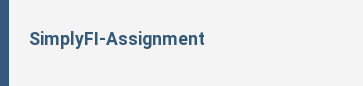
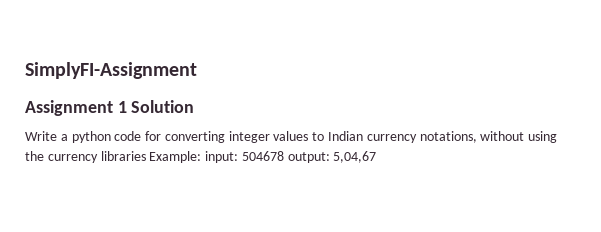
+ Assignment 1 Solution
+ Write a python code for converting integer values to Indian currency notations, without using the currency libraries Example: input: 504678 output: 5,04,67

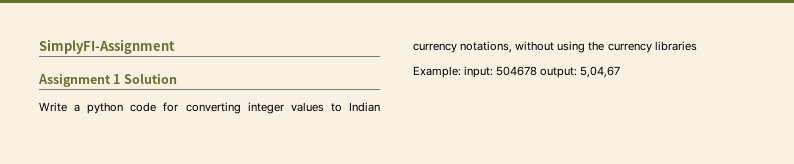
- Write a python code for converting integer values to Indian currency notations, without using the currency libraries Example: input: 504678 output: 5,04,67
+ Write a python code for converting integer values to Indian currency notations, without using the currency libraries
+ Example: input: 504678 output: 5,04,67

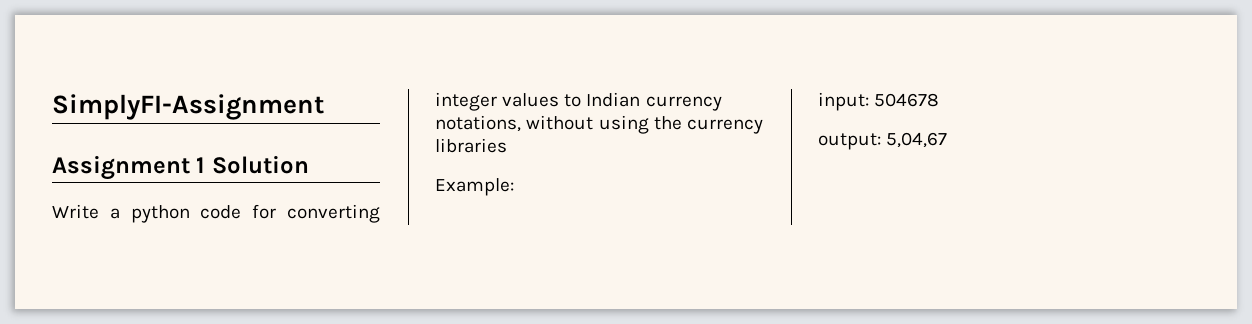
- Example: input: 504678 output: 5,04,67
+ Example:
+ input: 504678
+ output: 5,04,67

